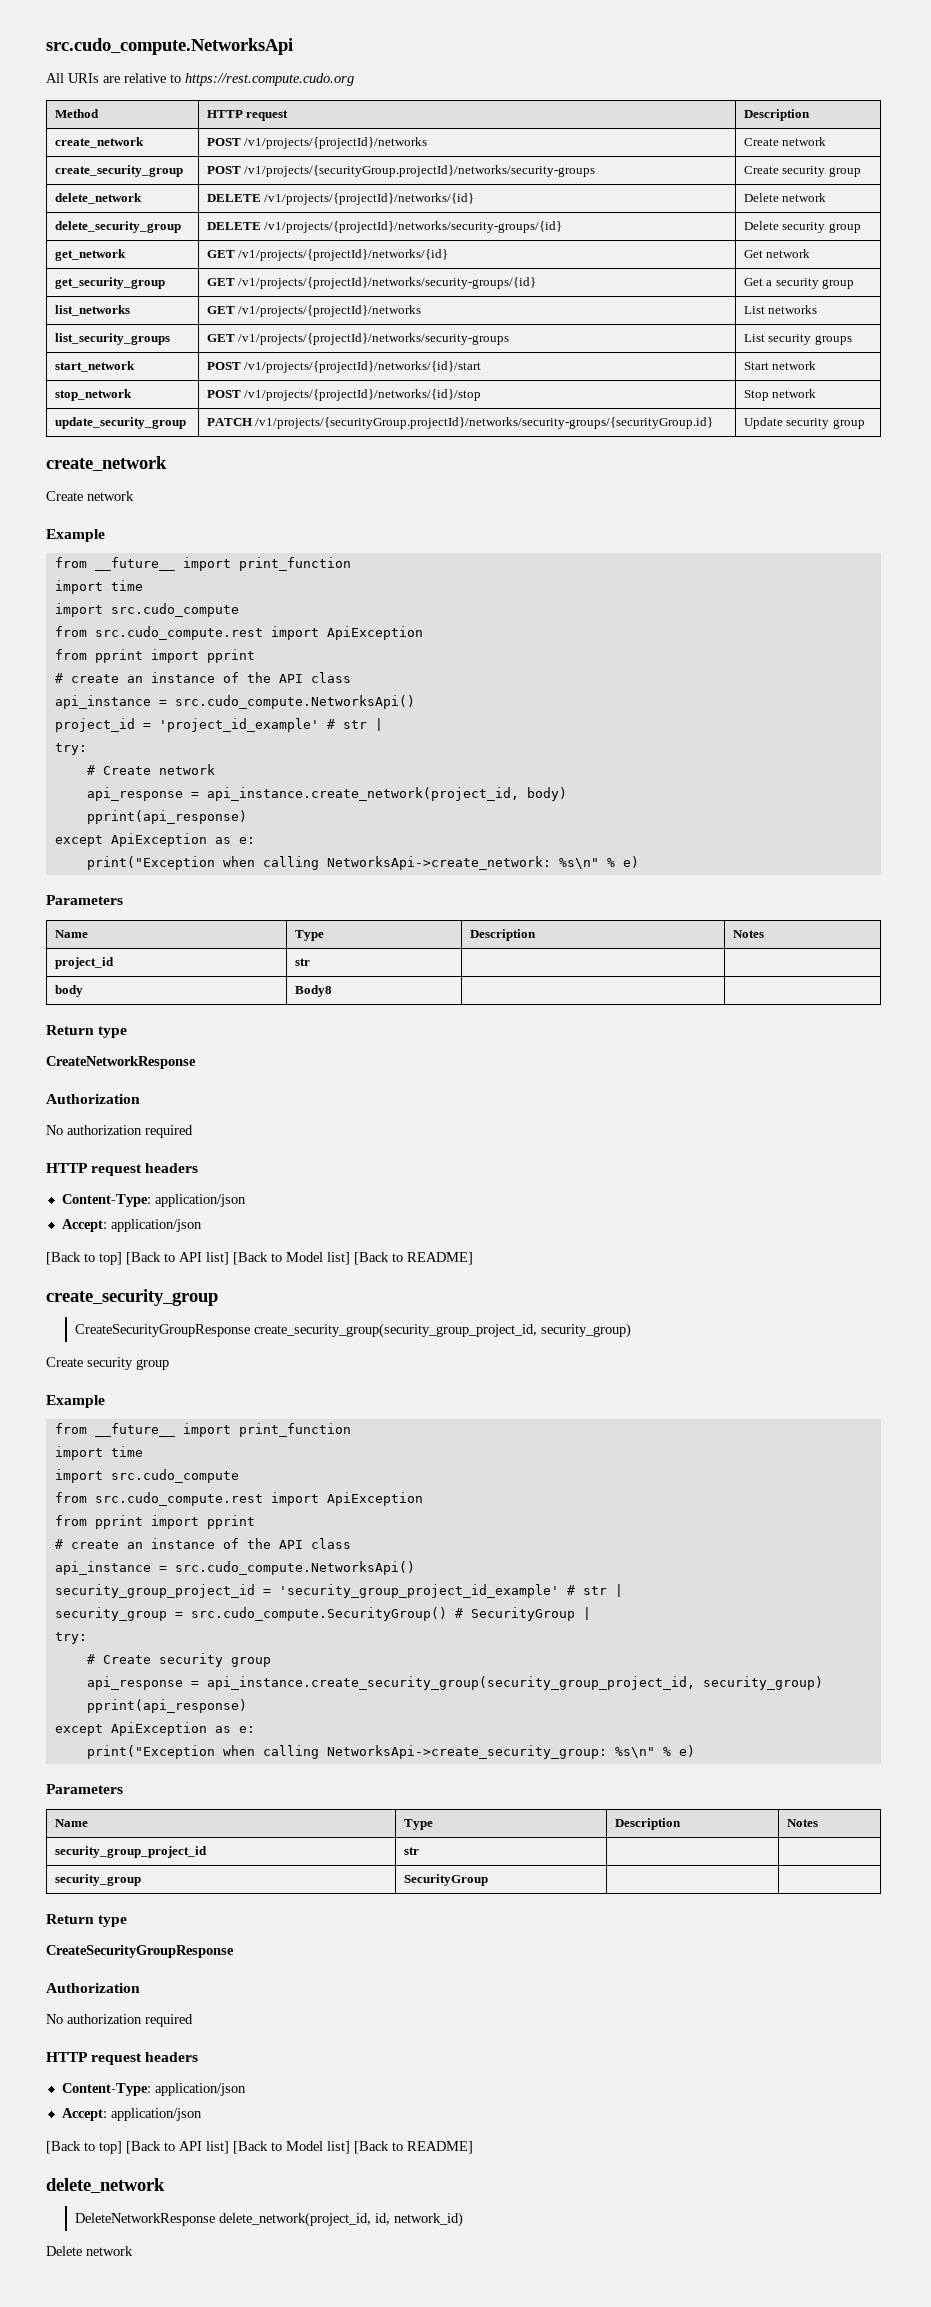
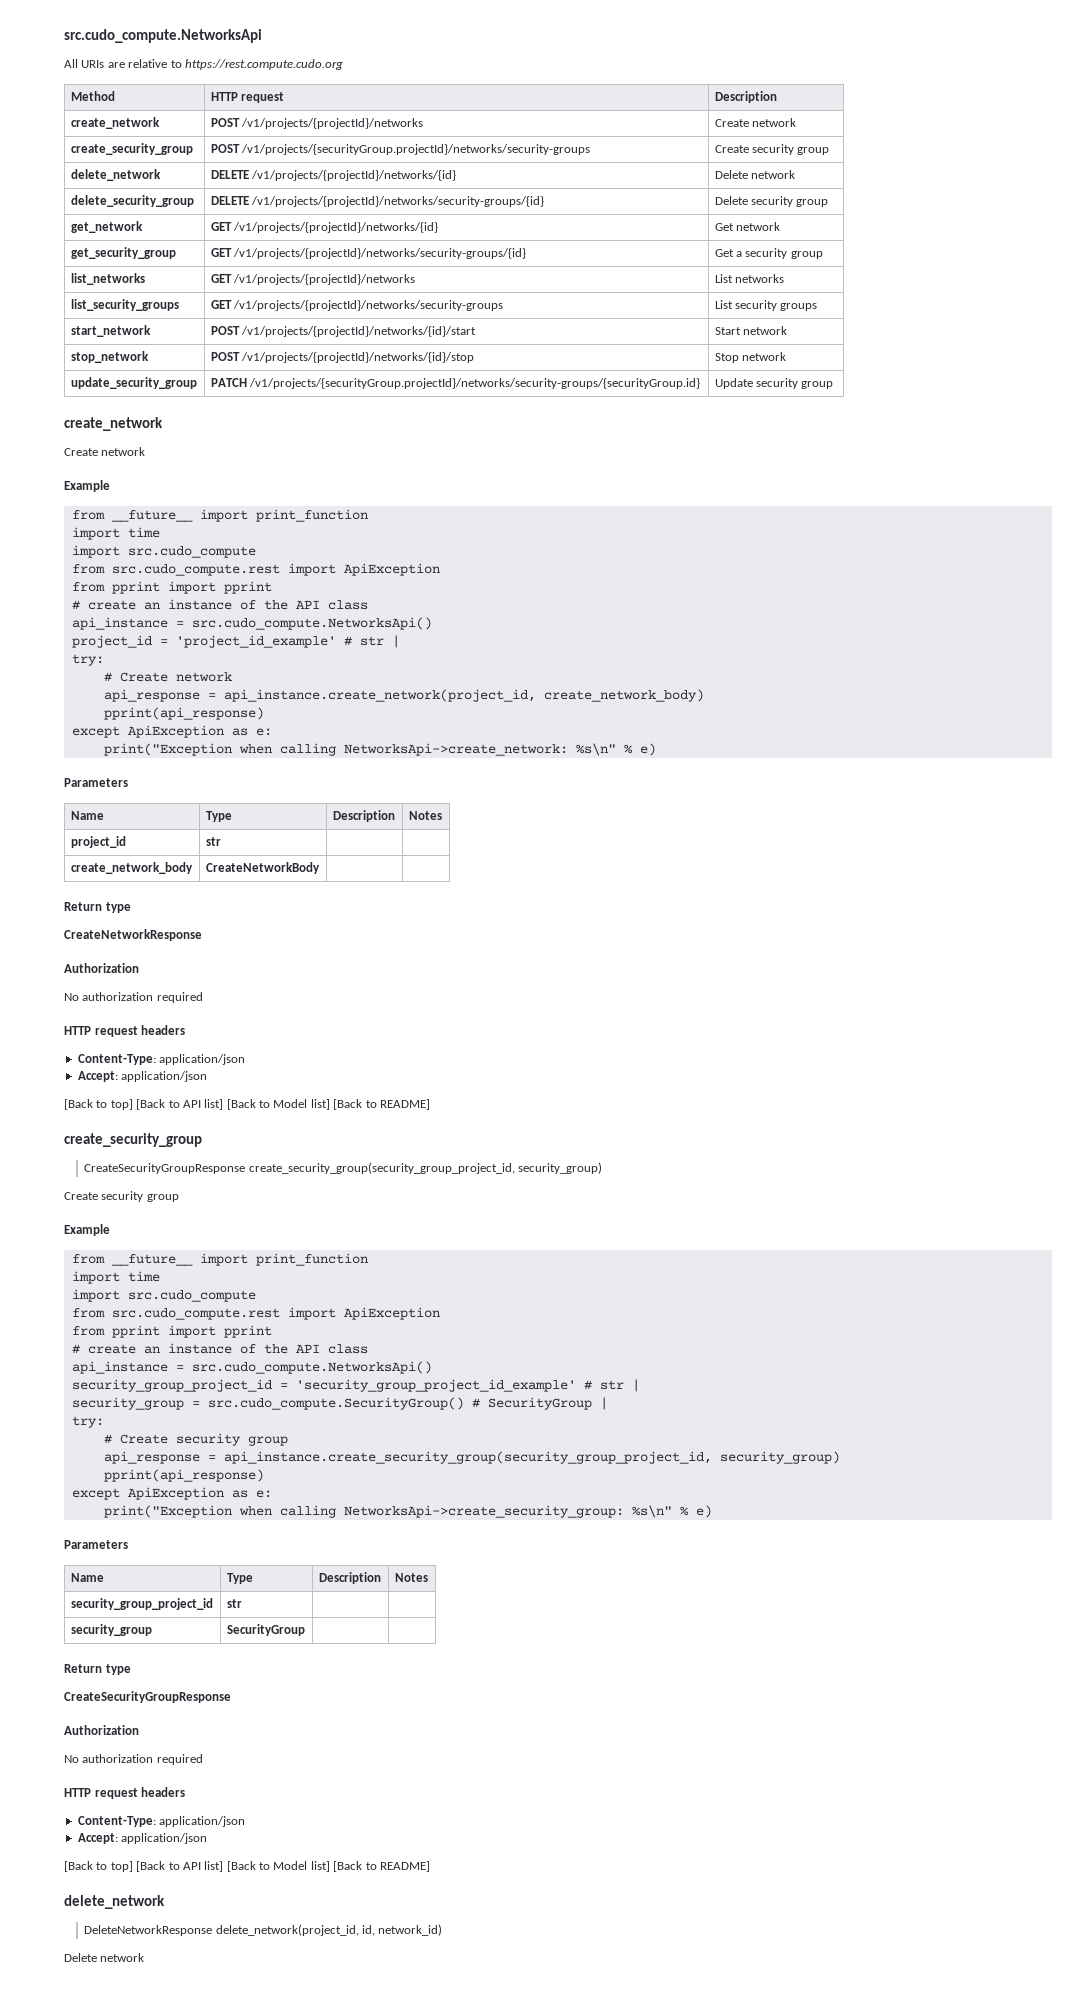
- api_response = api_instance.create_network(project_id, body)
+ api_response = api_instance.create_network(project_id, create_network_body)
- body | Body8 | |
+ create_network_body | CreateNetworkBody | |

